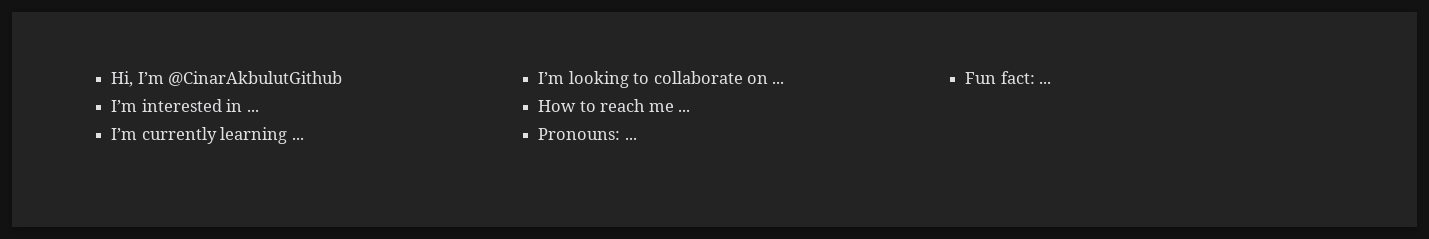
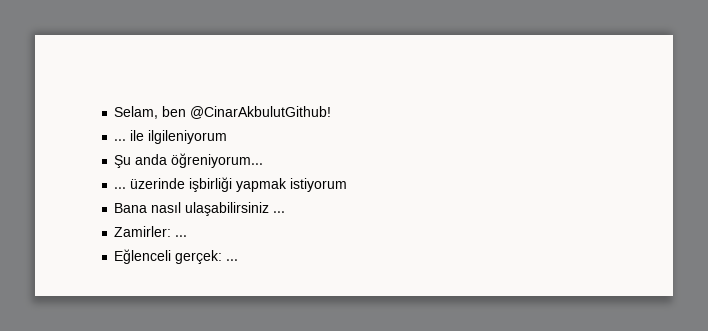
- Hi, I’m @CinarAkbulutGithub
- I’m interested in ...
- I’m currently learning ...
- I’m looking to collaborate on ...
- How to reach me ...
- Pronouns: ...
- Fun fact: ...
+ Selam, ben @CinarAkbulutGithub!
+ ... ile ilgileniyorum
+ Şu anda öğreniyorum...
+ ... üzerinde işbirliği yapmak istiyorum
+ Bana nasıl ulaşabilirsiniz ...
+ Zamirler: ...
+ Eğlenceli gerçek: ...

